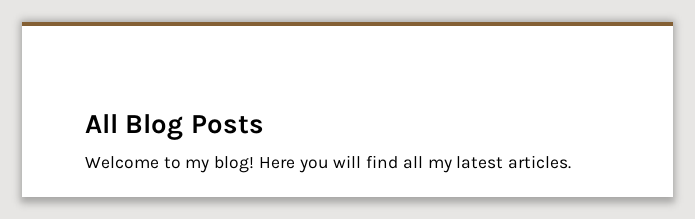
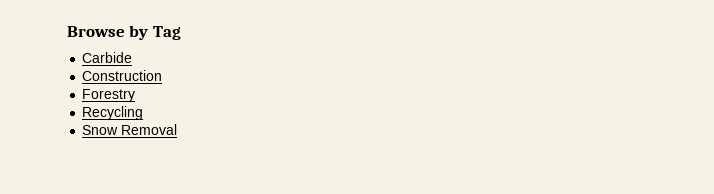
- All Blog Posts
- Welcome to my blog! Here you will find all my latest articles.
+ Browse by Tag
+ Carbide
+ Construction
+ Forestry
+ Recycling
+ Snow Removal

